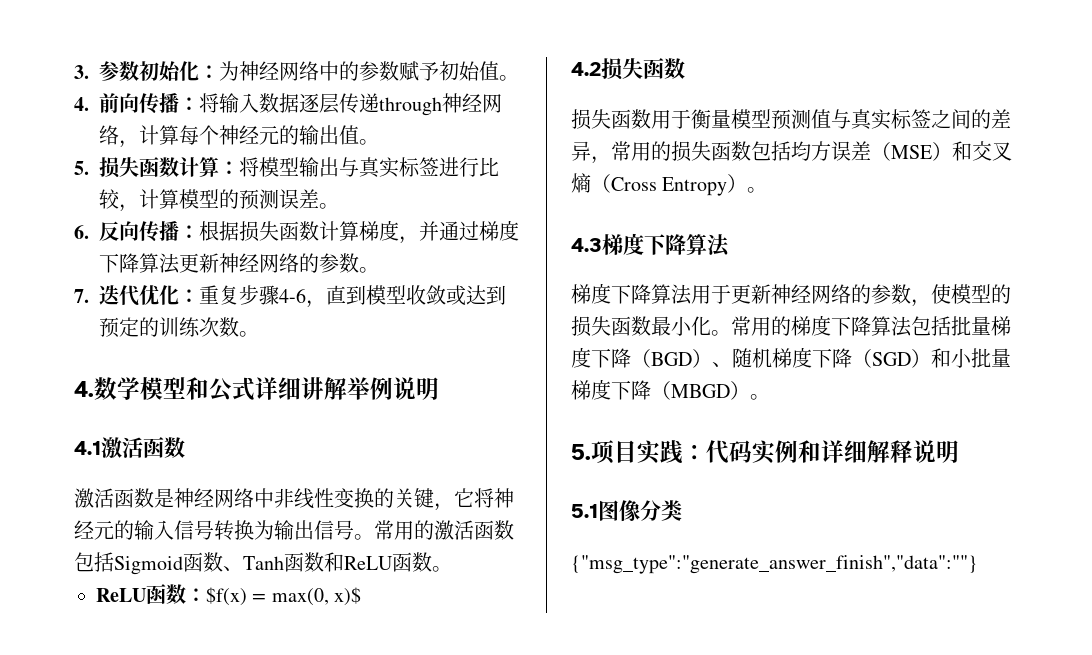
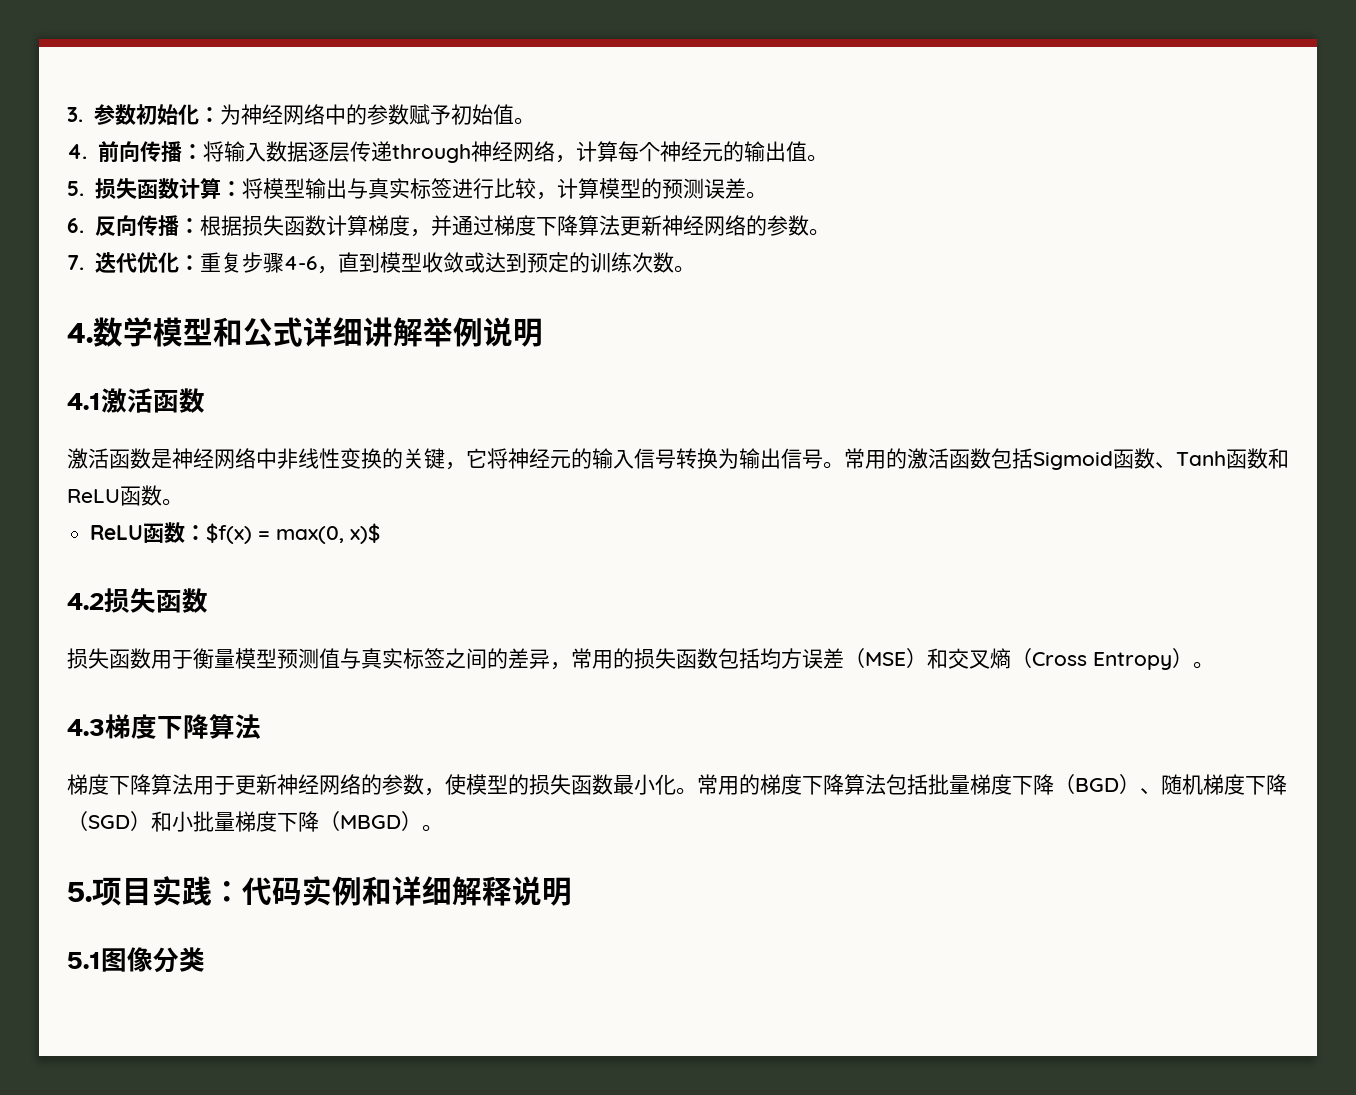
- {"msg_type":"generate_answer_finish","data":""}

